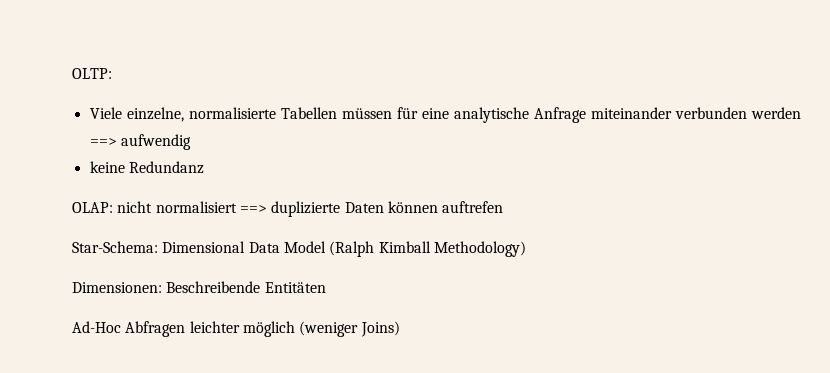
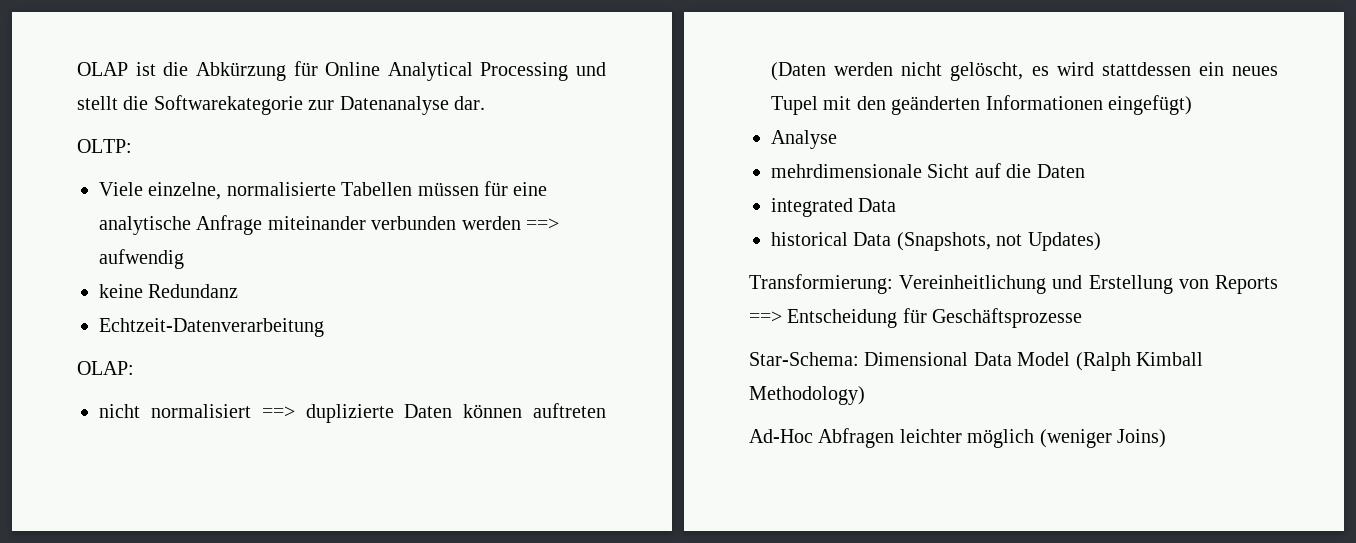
+ OLAP ist die Abkürzung für Online Analytical Processing und stellt die Softwarekategorie zur Datenanalyse dar.
+ Echtzeit-Datenverarbeitung
- OLAP: nicht normalisiert ==> duplizierte Daten können auftrefen
+ OLAP:
+ nicht normalisiert ==> duplizierte Daten können auftreten (Daten werden nicht gelöscht, es wird stattdessen ein neues Tupel mit den geänderten Informationen eingefügt)
+ Analyse
+ mehrdimensionale Sicht auf die Daten
+ integrated Data
+ historical Data (Snapshots, not Updates)
+ Transformierung: Vereinheitlichung und Erstellung von Reports ==> Entscheidung für Geschäftsprozesse
- Dimensionen: Beschreibende Entitäten

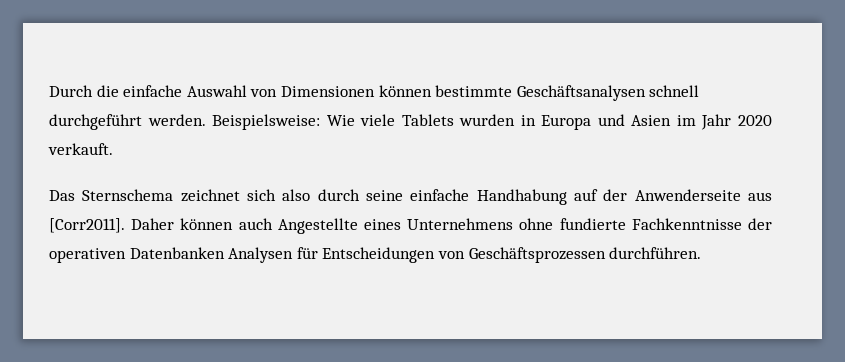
- OLAP ist die Abkürzung für Online Analytical Processing und stellt die Softwarekategorie zur Datenanalyse dar.
- OLTP:
- Viele einzelne, normalisierte Tabellen müssen für eine analytische Anfrage miteinander verbunden werden ==> aufwendig
- keine Redundanz
- Echtzeit-Datenverarbeitung
- OLAP:
- nicht normalisiert ==> duplizierte Daten können auftreten (Daten werden nicht gelöscht, es wird stattdessen ein neues Tupel mit den geänderten Informationen eingefügt)
- Analyse
- mehrdimensionale Sicht auf die Daten
- integrated Data
- historical Data (Snapshots, not Updates)
- Transformierung: Vereinheitlichung und Erstellung von Reports ==> Entscheidung für Geschäftsprozesse
- Star-Schema: Dimensional Data Model (Ralph Kimball Methodology)
- Ad-Hoc Abfragen leichter möglich (weniger Joins)
+ Durch die einfache Auswahl von Dimensionen können bestimmte Geschäftsanalysen schnell durchgeführt werden. Beispielsweise: Wie viele Tablets wurden in Europa und Asien im Jahr 2020 verkauft.
+ Das Sternschema zeichnet sich also durch seine einfache Handhabung auf der Anwenderseite aus [Corr2011]. Daher können auch Angestellte eines Unternehmens ohne fundierte Fachkenntnisse der operativen Datenbanken Analysen für Entscheidungen von Geschäftsprozessen durchführen.

